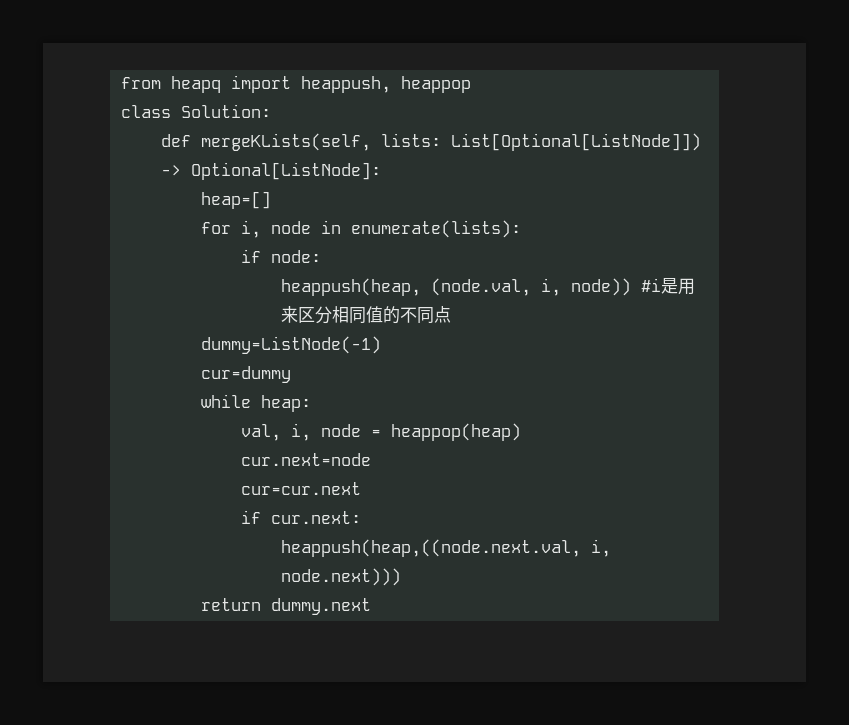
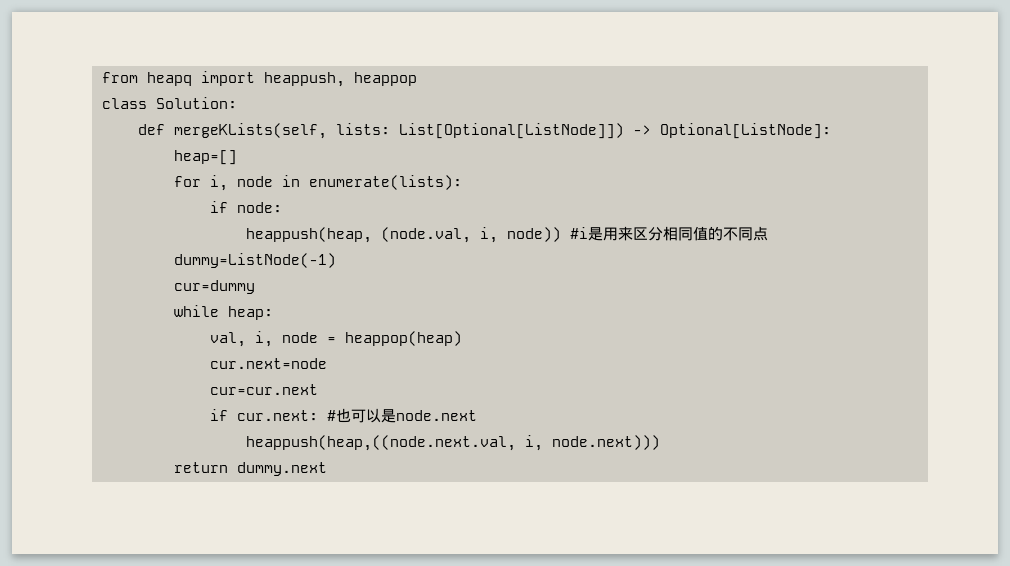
- if cur.next:
+ if cur.next: #也可以是node.next

